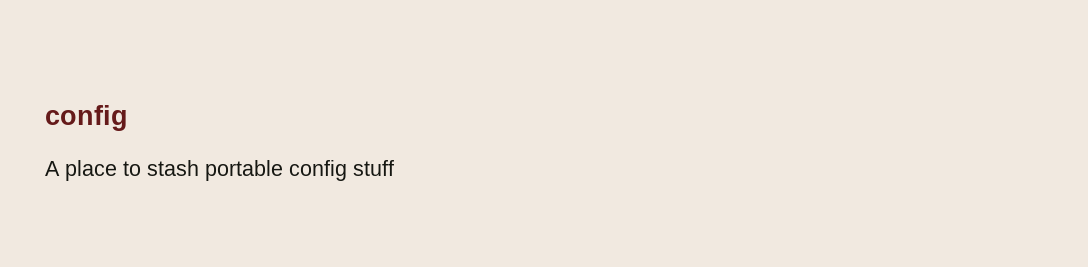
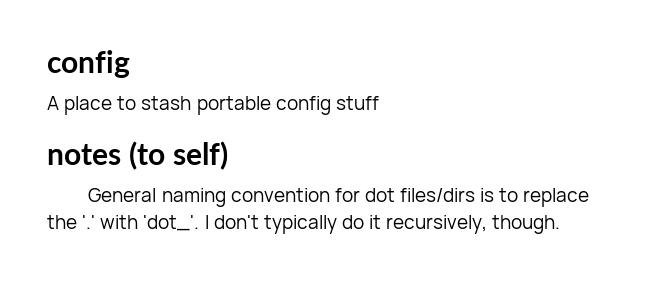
+ notes (to self)
+ General naming convention for dot files/dirs is to replace the '.' with 'dot_'. I don't typically do it recursively, though.

